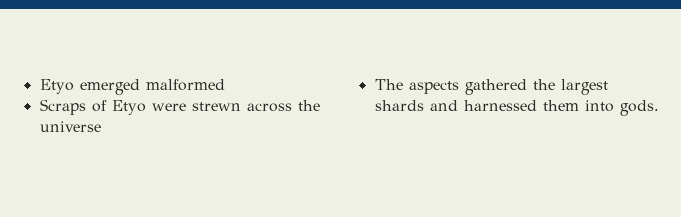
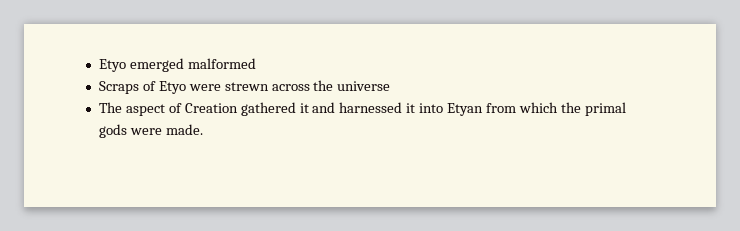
- The aspects gathered the largest shards and harnessed them into gods.
+ The aspect of Creation gathered it and harnessed it into Etyan from which the primal gods were made.

